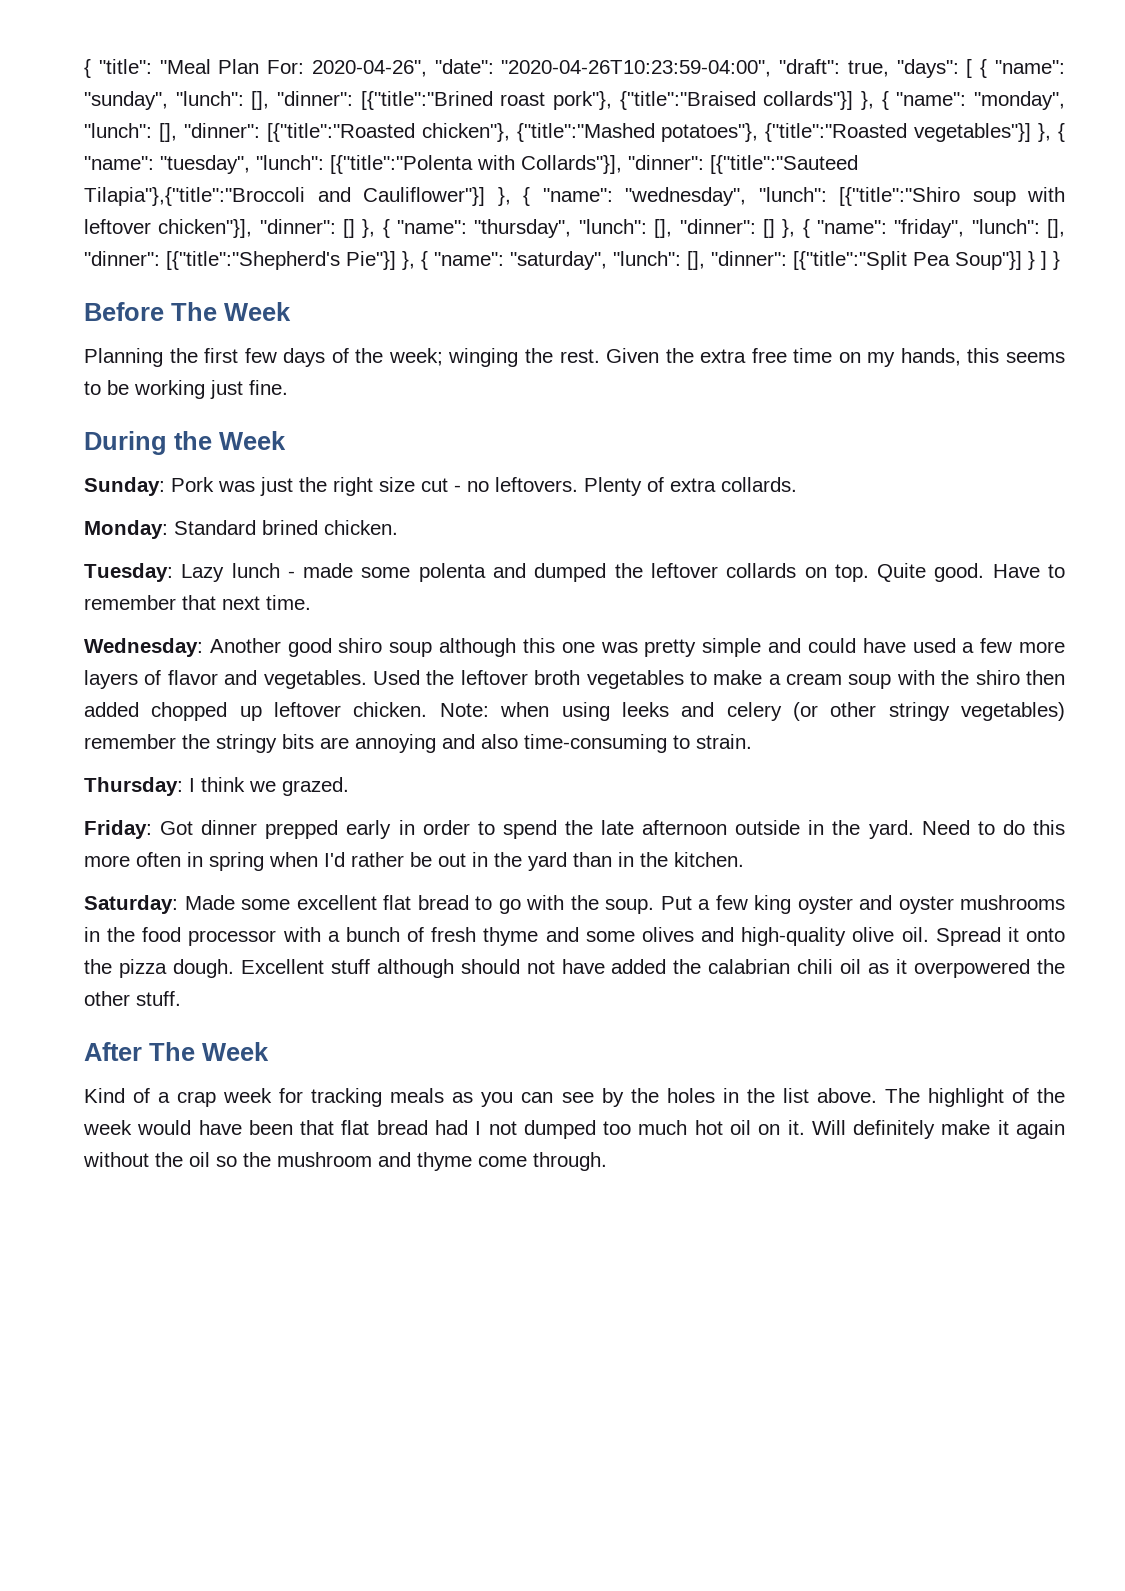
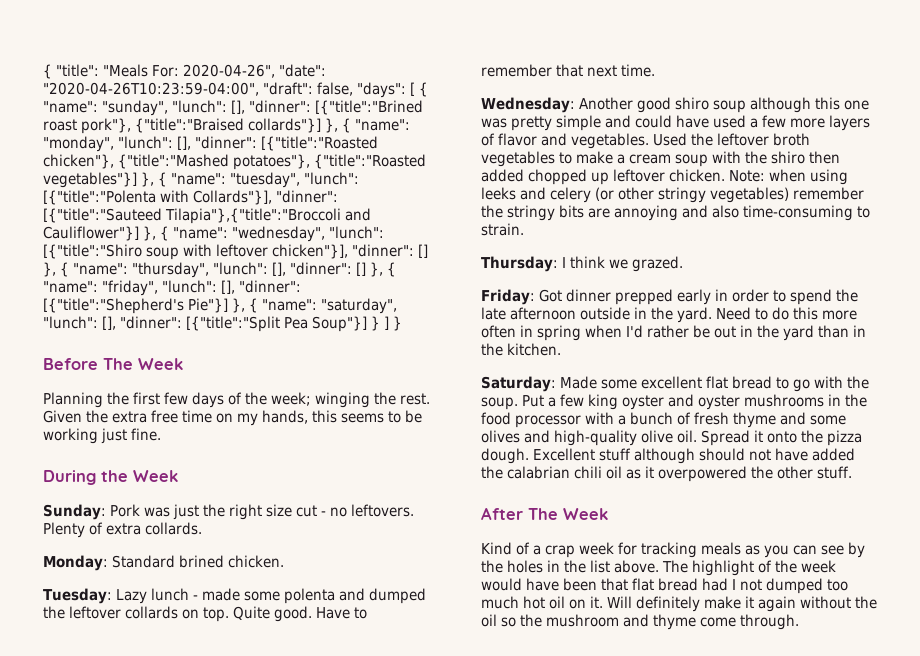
- "Meal Plan For:
+ "Meals For:
- true, "days":
+ false, "days":

